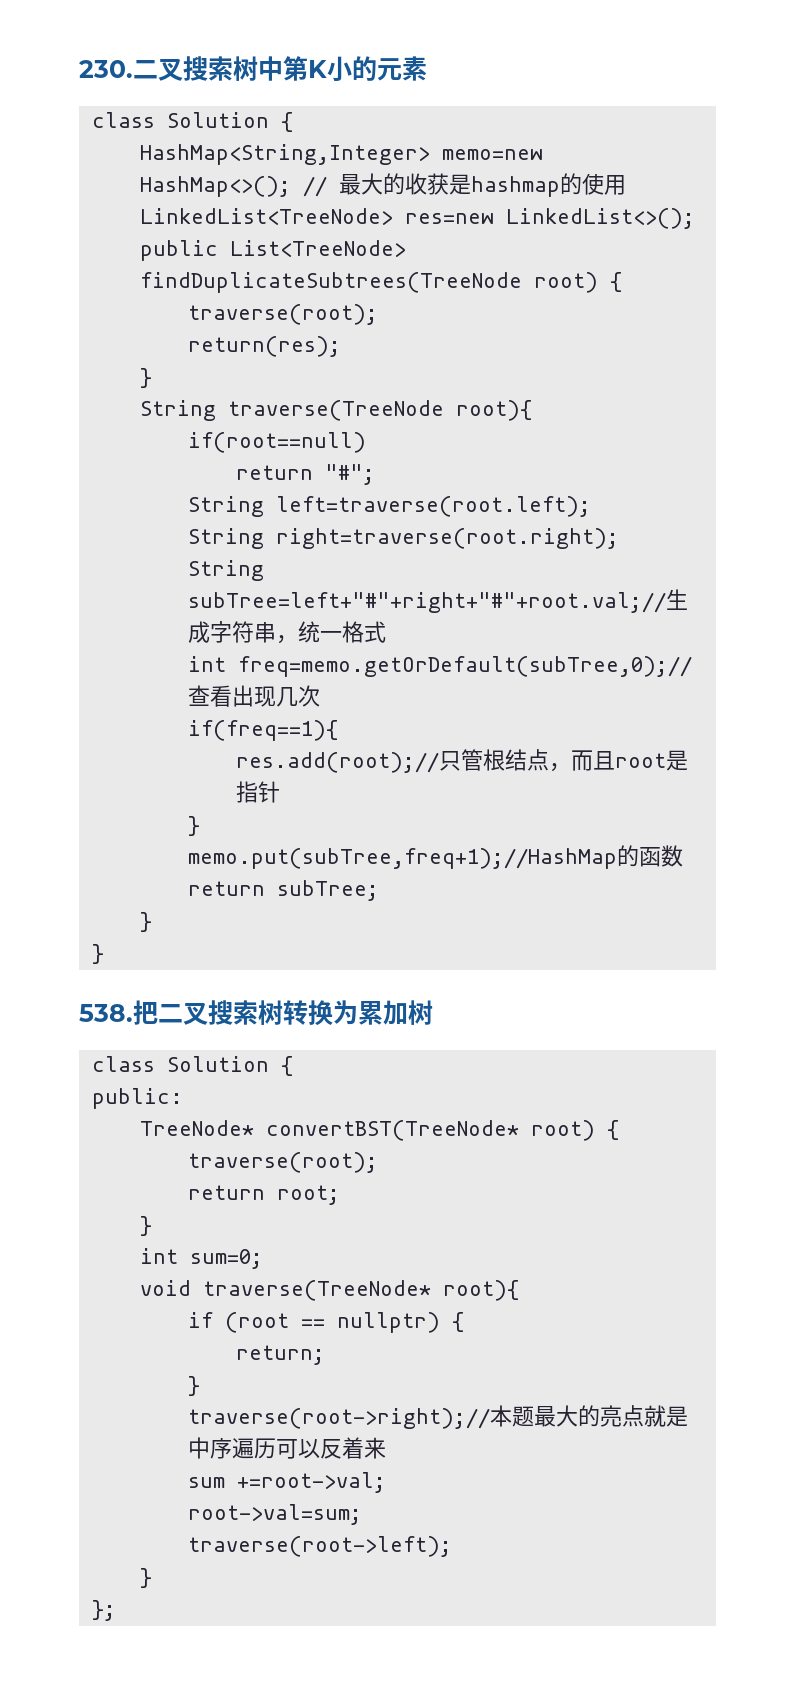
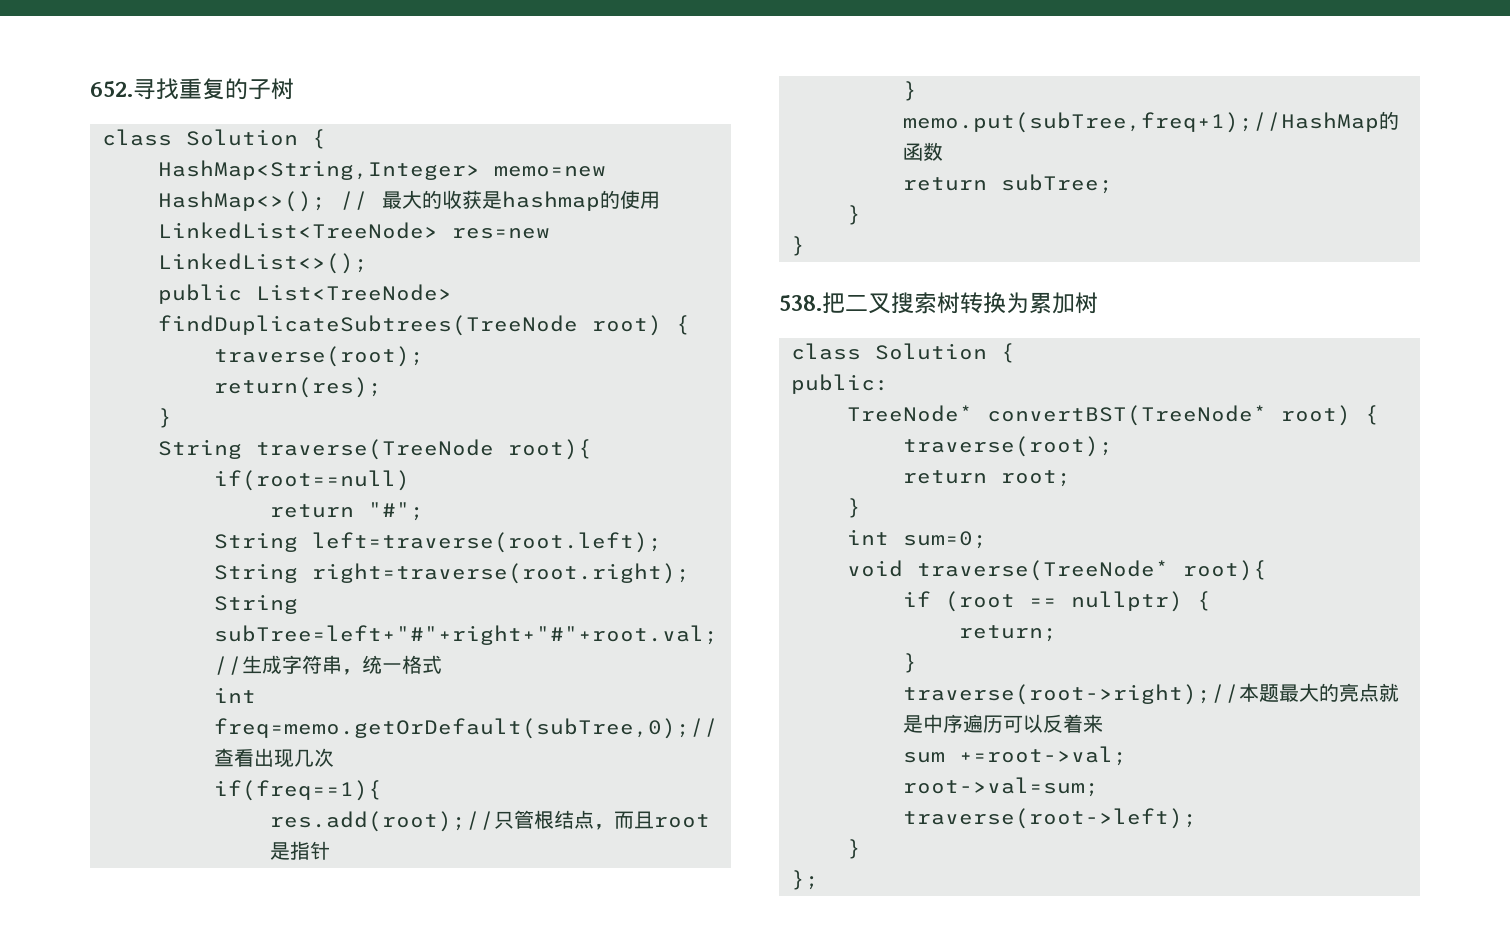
- 230.二叉搜索树中第K小的元素
+ 652.寻找重复的子树

